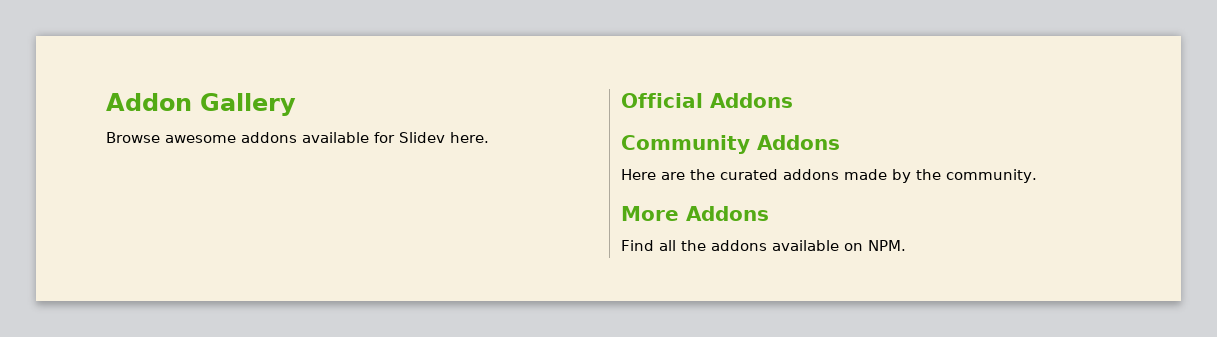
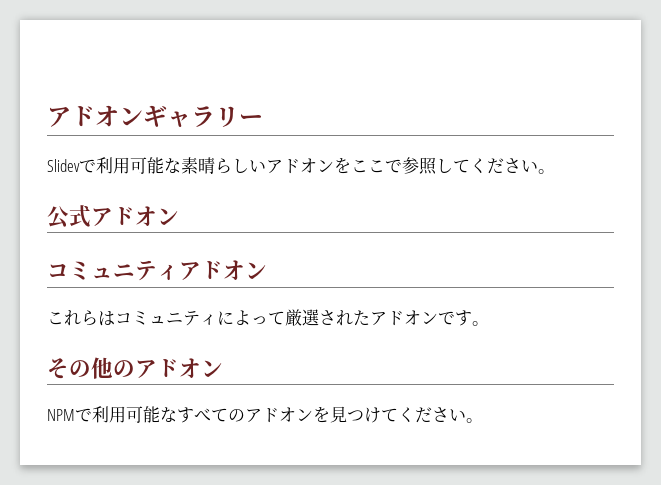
- Addon Gallery
- Browse awesome addons available for Slidev here.
- Official Addons
- Community Addons
- Here are the curated addons made by the community.
- More Addons
- Find all the addons available on NPM.
+ アドオンギャラリー
+ Slidevで利用可能な素晴らしいアドオンをここで参照してください。
+ 公式アドオン
+ コミュニティアドオン
+ これらはコミュニティによって厳選されたアドオンです。
+ その他のアドオン
+ NPMで利用可能なすべてのアドオンを見つけてください。

